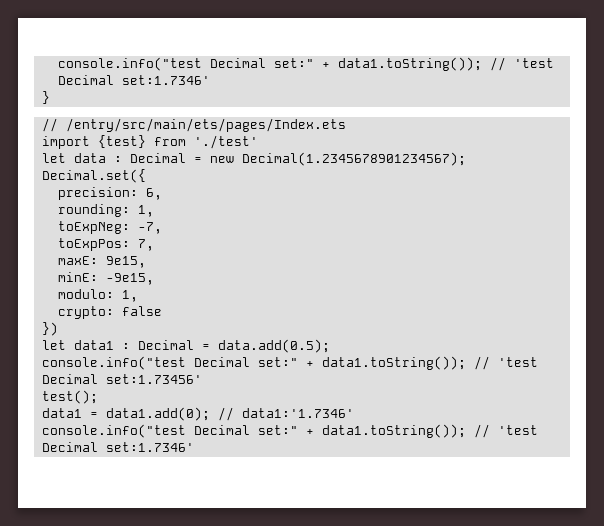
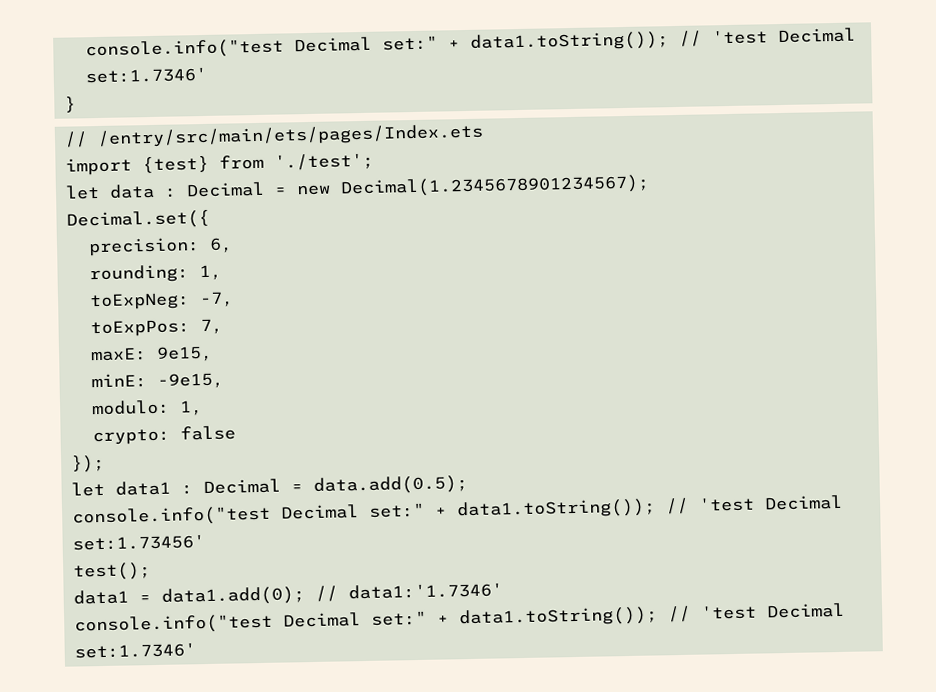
- import {test} from './test'
+ import {test} from './test';
- })
+ });

